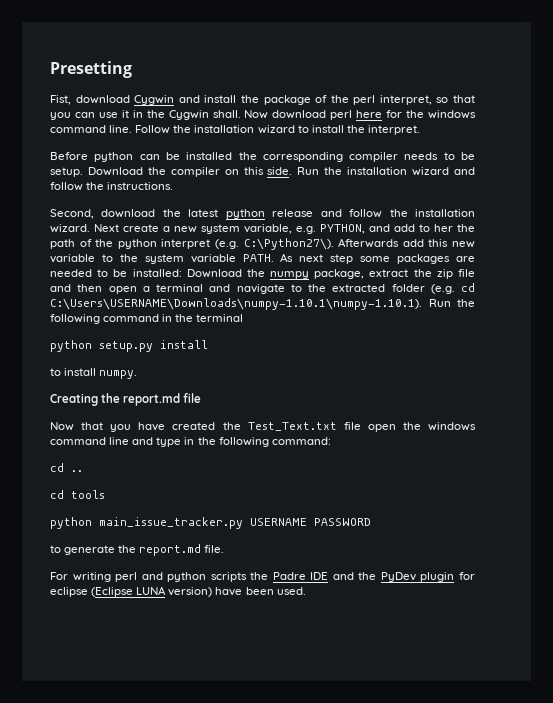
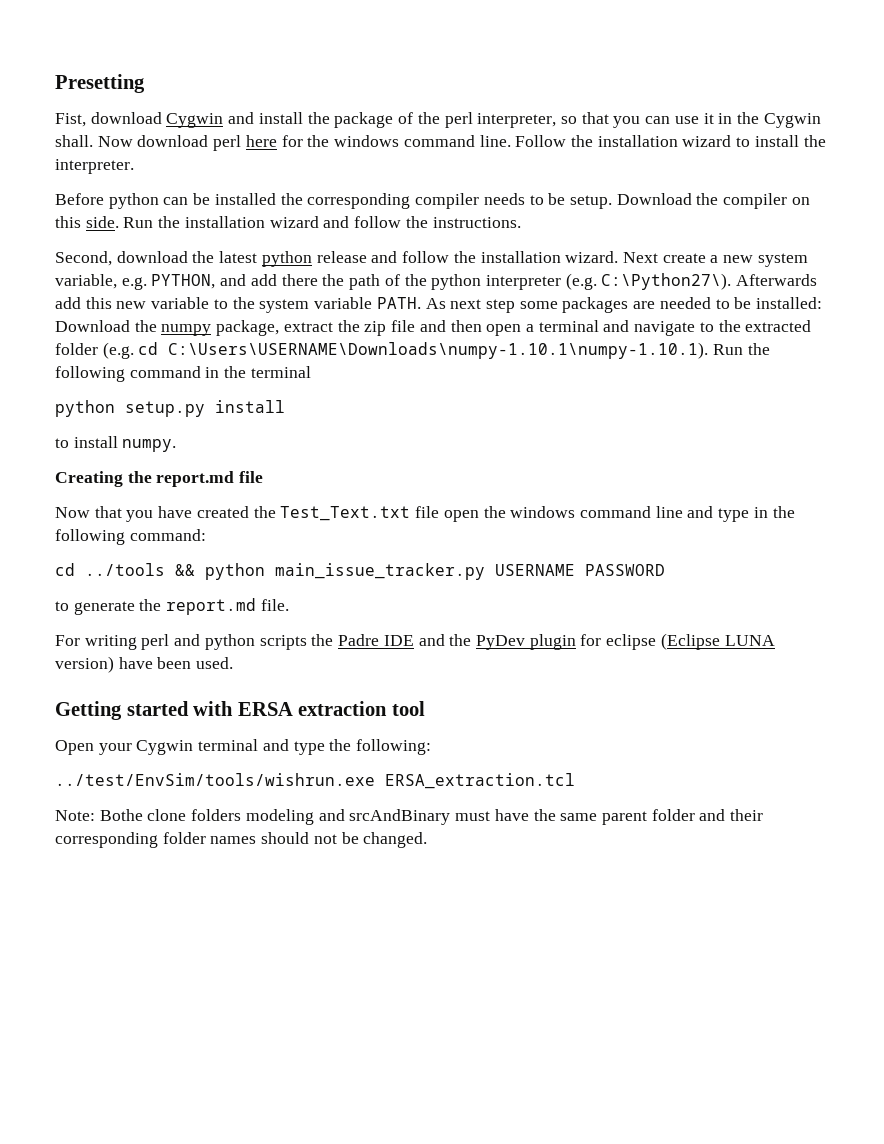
- Fist, download Cygwin and install the package of the perl interpret, so that you can use it in the Cygwin shall.
+ Fist, download Cygwin and install the package of the perl interpreter, so that you can use it in the Cygwin shall.
- Follow the installation wizard to install the interpret.
+ Follow the installation wizard to install the interpreter.
- Next create a new system variable, e.g. PYTHON, and add to her the path of the python interpret (e.g. C:\Python27\).
+ Next create a new system variable, e.g. PYTHON, and add there the path of the python interpreter (e.g. C:\Python27\).
- cd ..
- cd tools
- python main_issue_tracker.py USERNAME PASSWORD
+ cd ../tools && python main_issue_tracker.py USERNAME PASSWORD
+ Getting started with ERSA extraction tool
+ Open your Cygwin terminal and type the following:
+ ../test/EnvSim/tools/wishrun.exe ERSA_extraction.tcl
+ Note: Bothe clone folders modeling and srcAndBinary must have the same parent folder and their corresponding folder names should not be changed.

